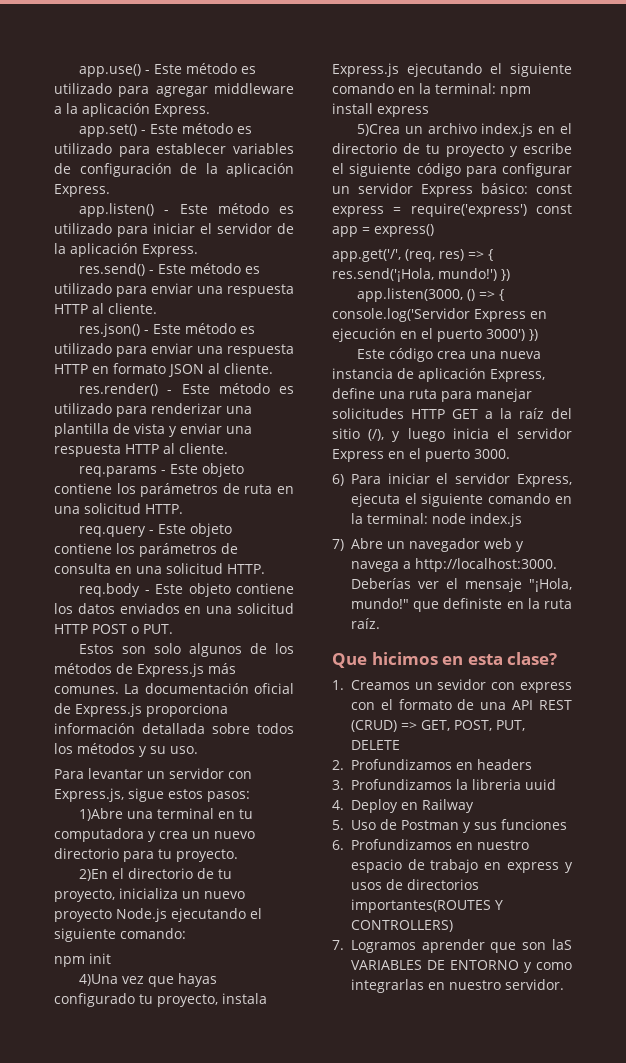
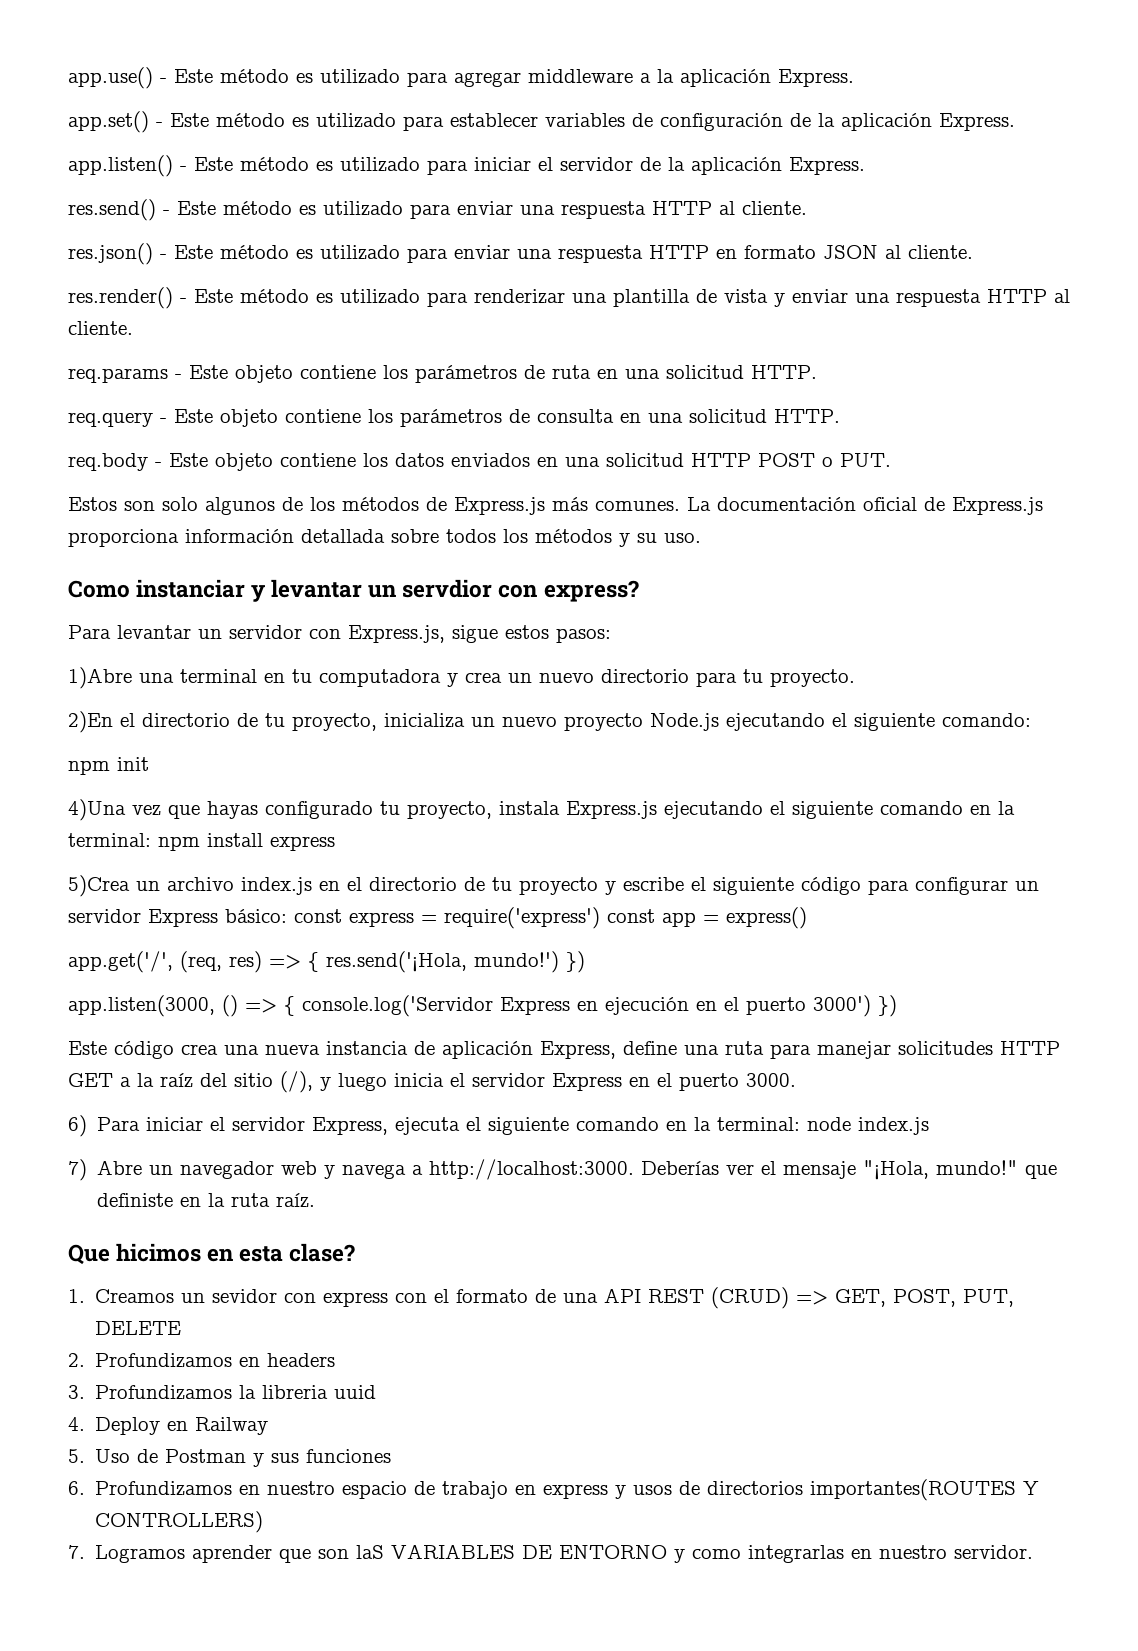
+ Como instanciar y levantar un servdior con express?

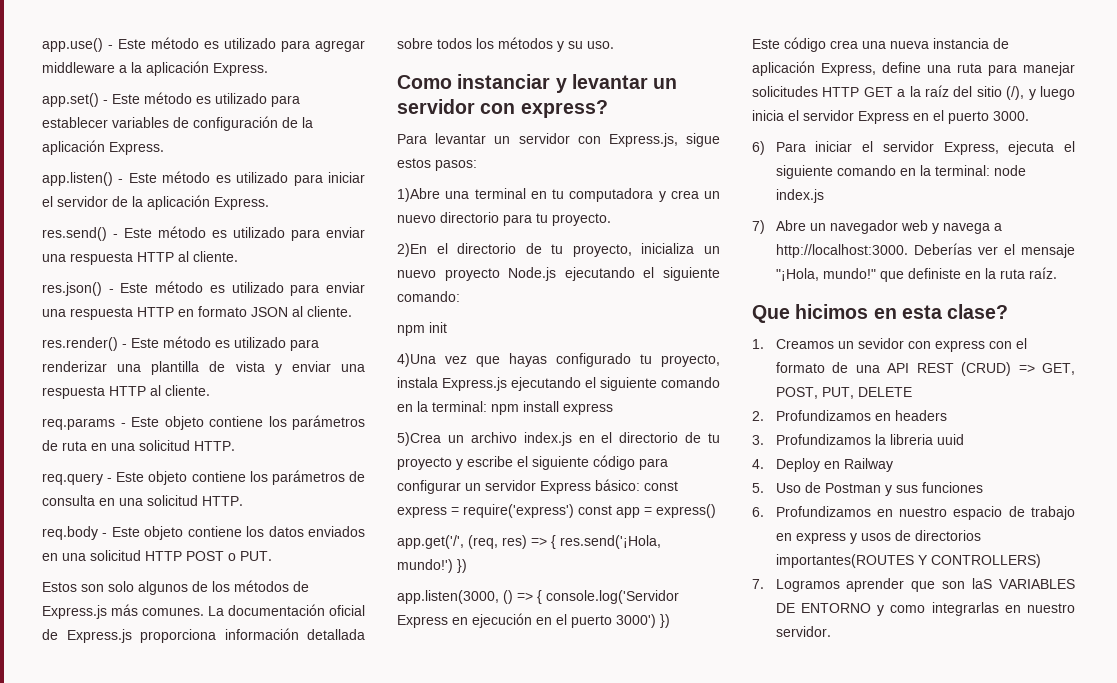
- Como instanciar y levantar un servdior con express?
+ Como instanciar y levantar un servidor con express?

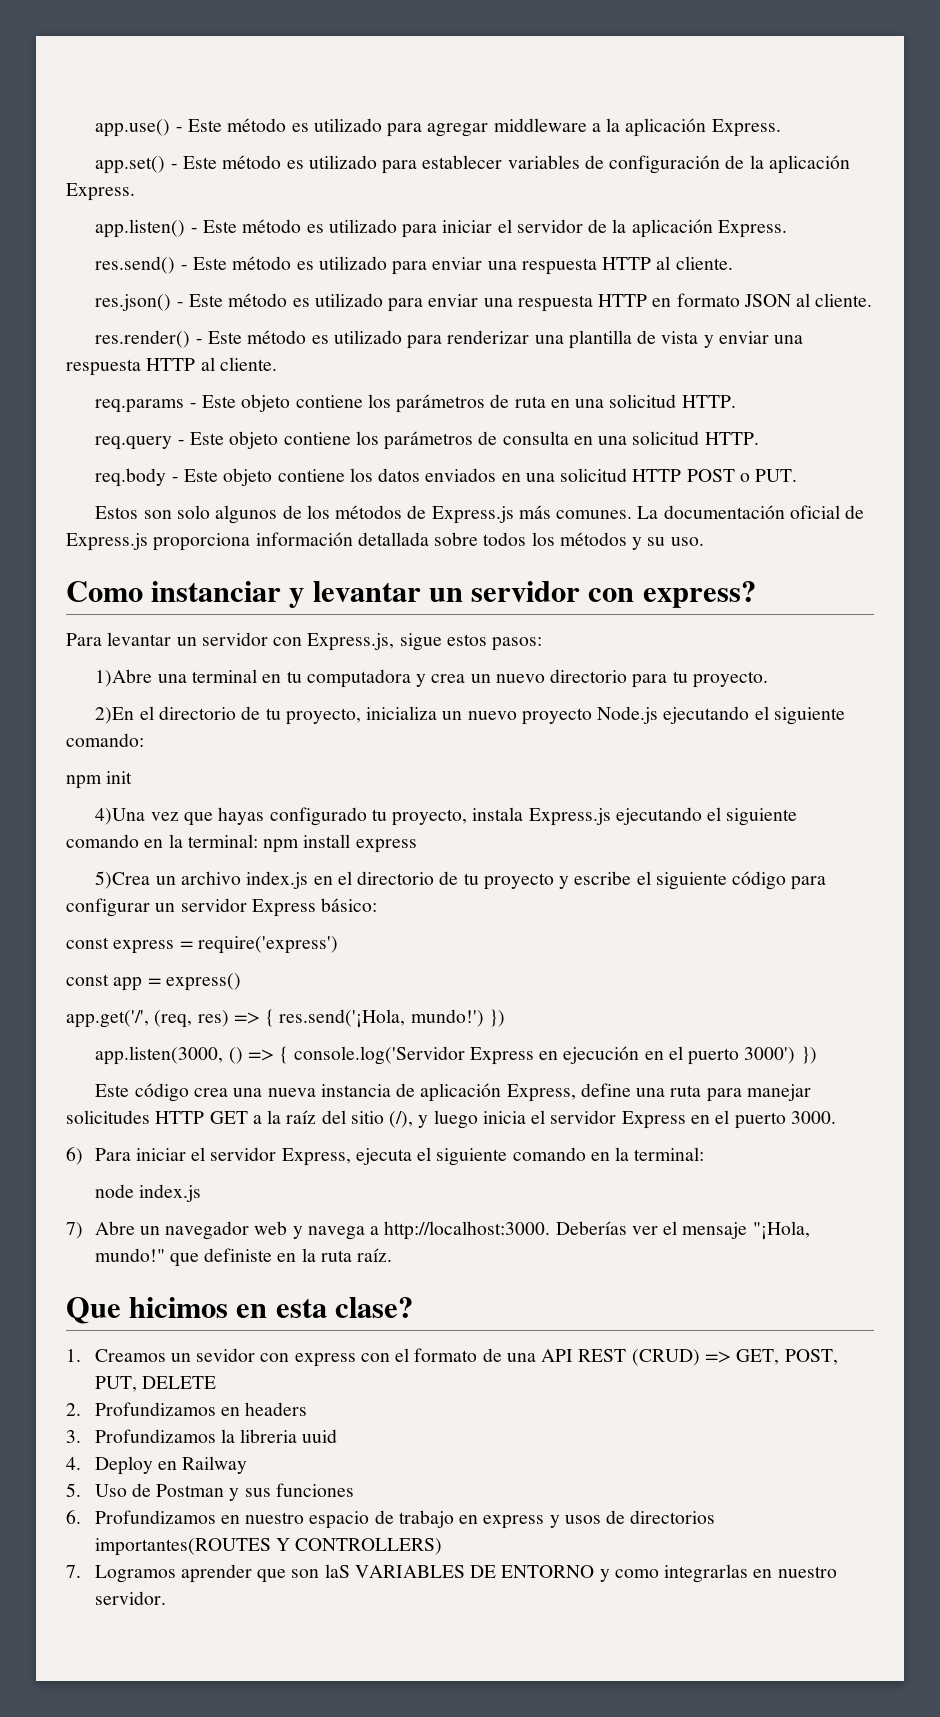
- 5)Crea un archivo index.js en el directorio de tu proyecto y escribe el siguiente código para configurar un servidor Express básico: const express = require('express') const app = express()
+ 5)Crea un archivo index.js en el directorio de tu proyecto y escribe el siguiente código para configurar un servidor Express básico:
+ const express = require('express')
+ const app = express()
- 6) Para iniciar el servidor Express, ejecuta el siguiente comando en la terminal: node index.js
+ 6) Para iniciar el servidor Express, ejecuta el siguiente comando en la terminal:
+ node index.js

